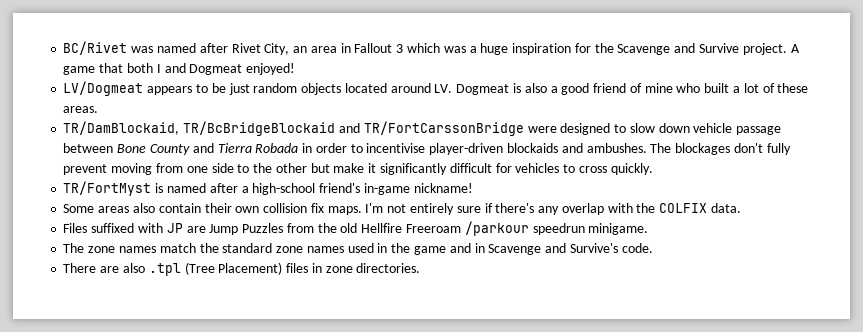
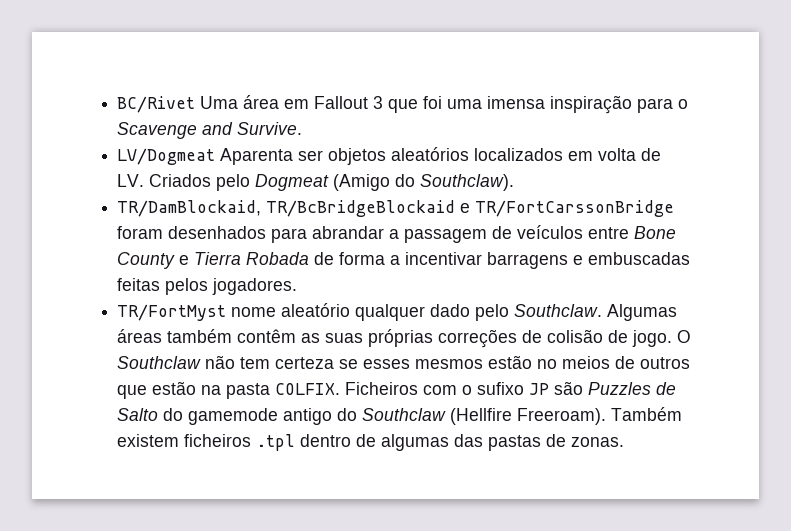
- BC/Rivet was named after Rivet City, an area in Fallout 3 which was a huge inspiration for the Scavenge and Survive project. A game that both I and Dogmeat enjoyed!
- LV/Dogmeat appears to be just random objects located around LV. Dogmeat is also a good friend of mine who built a lot of these areas.
- TR/DamBlockaid, TR/BcBridgeBlockaid and TR/FortCarssonBridge were designed to slow down vehicle passage between Bone County and Tierra Robada in order to incentivise player-driven blockaids and ambushes. The blockages don't fully prevent moving from one side to the other but make it significantly difficult for vehicles to cross quickly.
- TR/FortMyst is named after a high-school friend's in-game nickname!
- Some areas also contain their own collision fix maps. I'm not entirely sure if there's any overlap with the COLFIX data.
- Files suffixed with JP are Jump Puzzles from the old Hellfire Freeroam /parkour speedrun minigame.
- The zone names match the standard zone names used in the game and in Scavenge and Survive's code.
- There are also .tpl (Tree Placement) files in zone directories.
+ BC/Rivet Uma área em Fallout 3 que foi uma imensa inspiração para o Scavenge and Survive.
+ LV/Dogmeat Aparenta ser objetos aleatórios localizados em volta de LV. Criados pelo Dogmeat (Amigo do Southclaw).
+ TR/DamBlockaid, TR/BcBridgeBlockaid e TR/FortCarssonBridge foram desenhados para abrandar a passagem de veículos entre Bone County e Tierra Robada de forma a incentivar barragens e embuscadas feitas pelos jogadores.
+ TR/FortMyst nome aleatório qualquer dado pelo Southclaw. Algumas áreas também contêm as suas próprias correções de colisão de jogo. O Southclaw não tem certeza se esses mesmos estão no meios de outros que estão na pasta COLFIX. Ficheiros com o sufixo JP são Puzzles de Salto do gamemode antigo do Southclaw (Hellfire Freeroam). Também existem ficheiros .tpl dentro de algumas das pastas de zonas.

